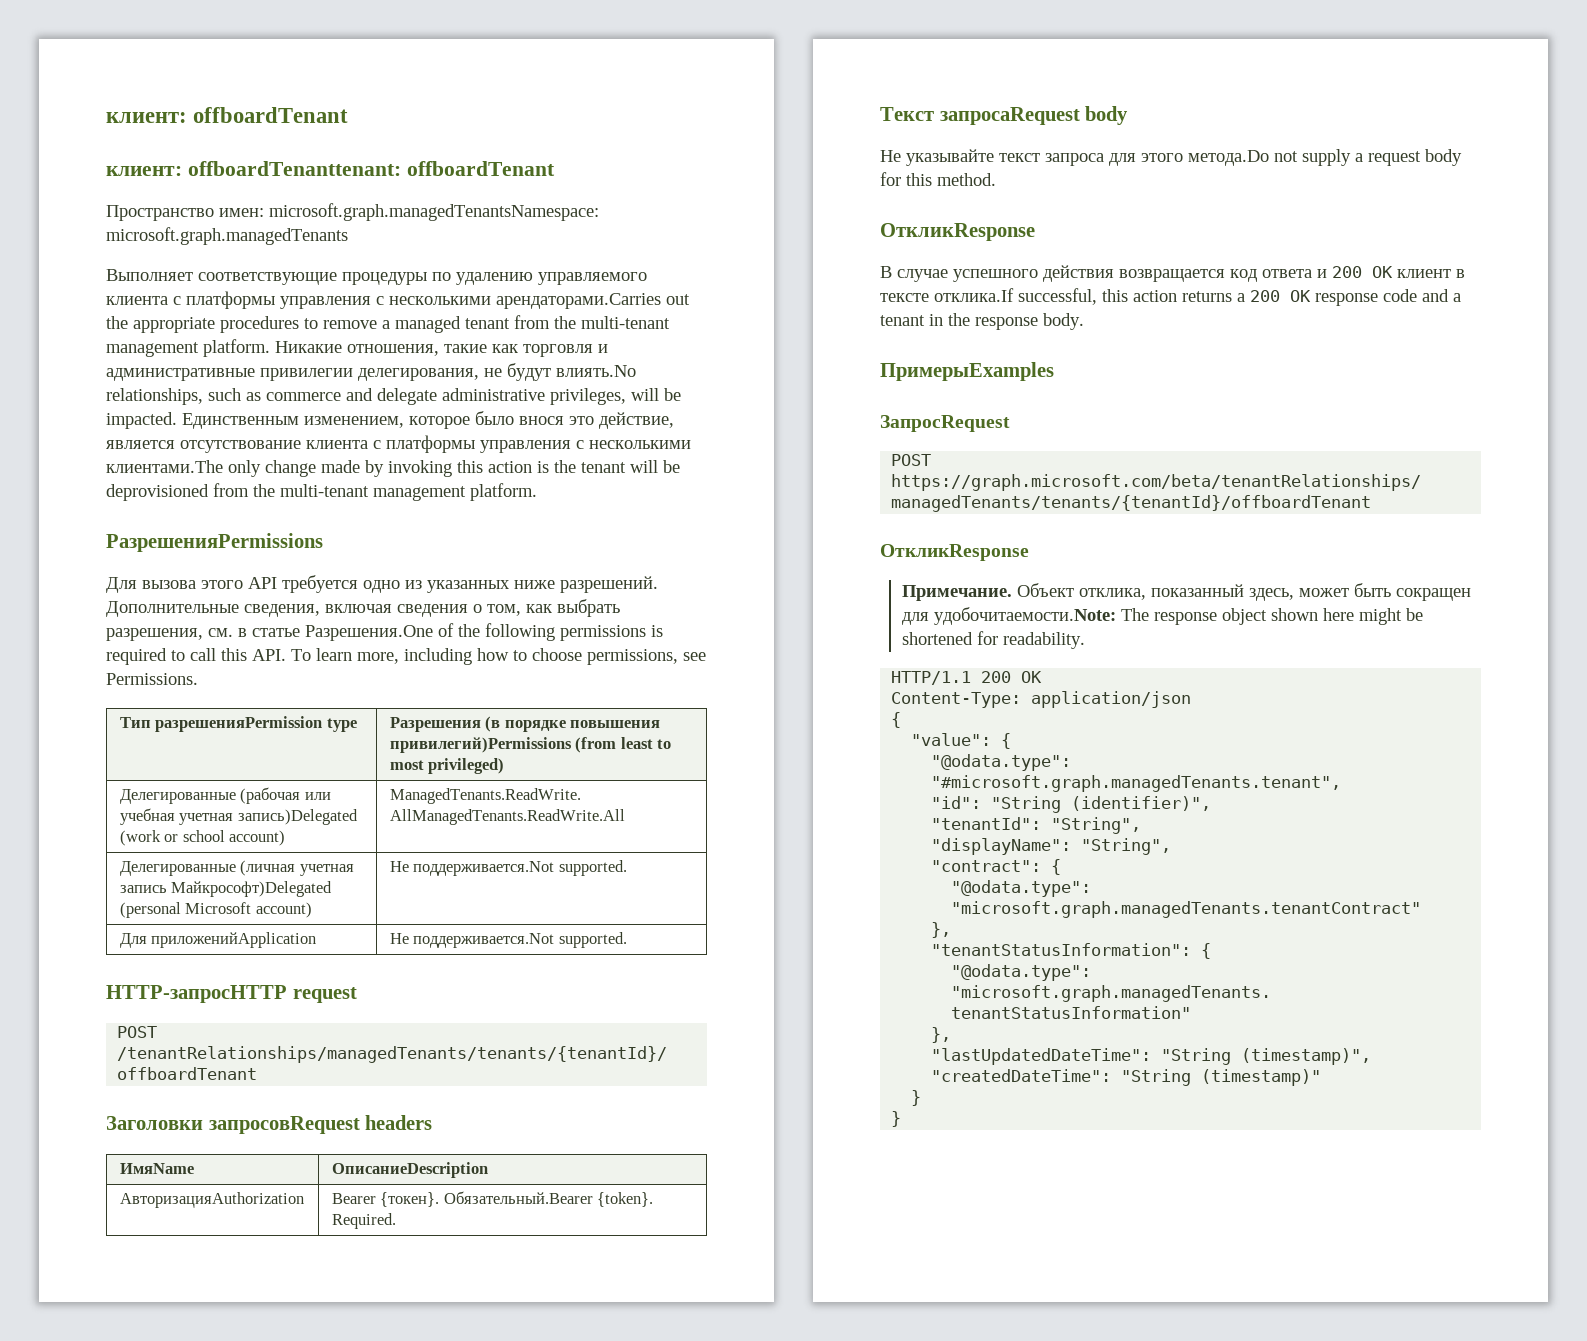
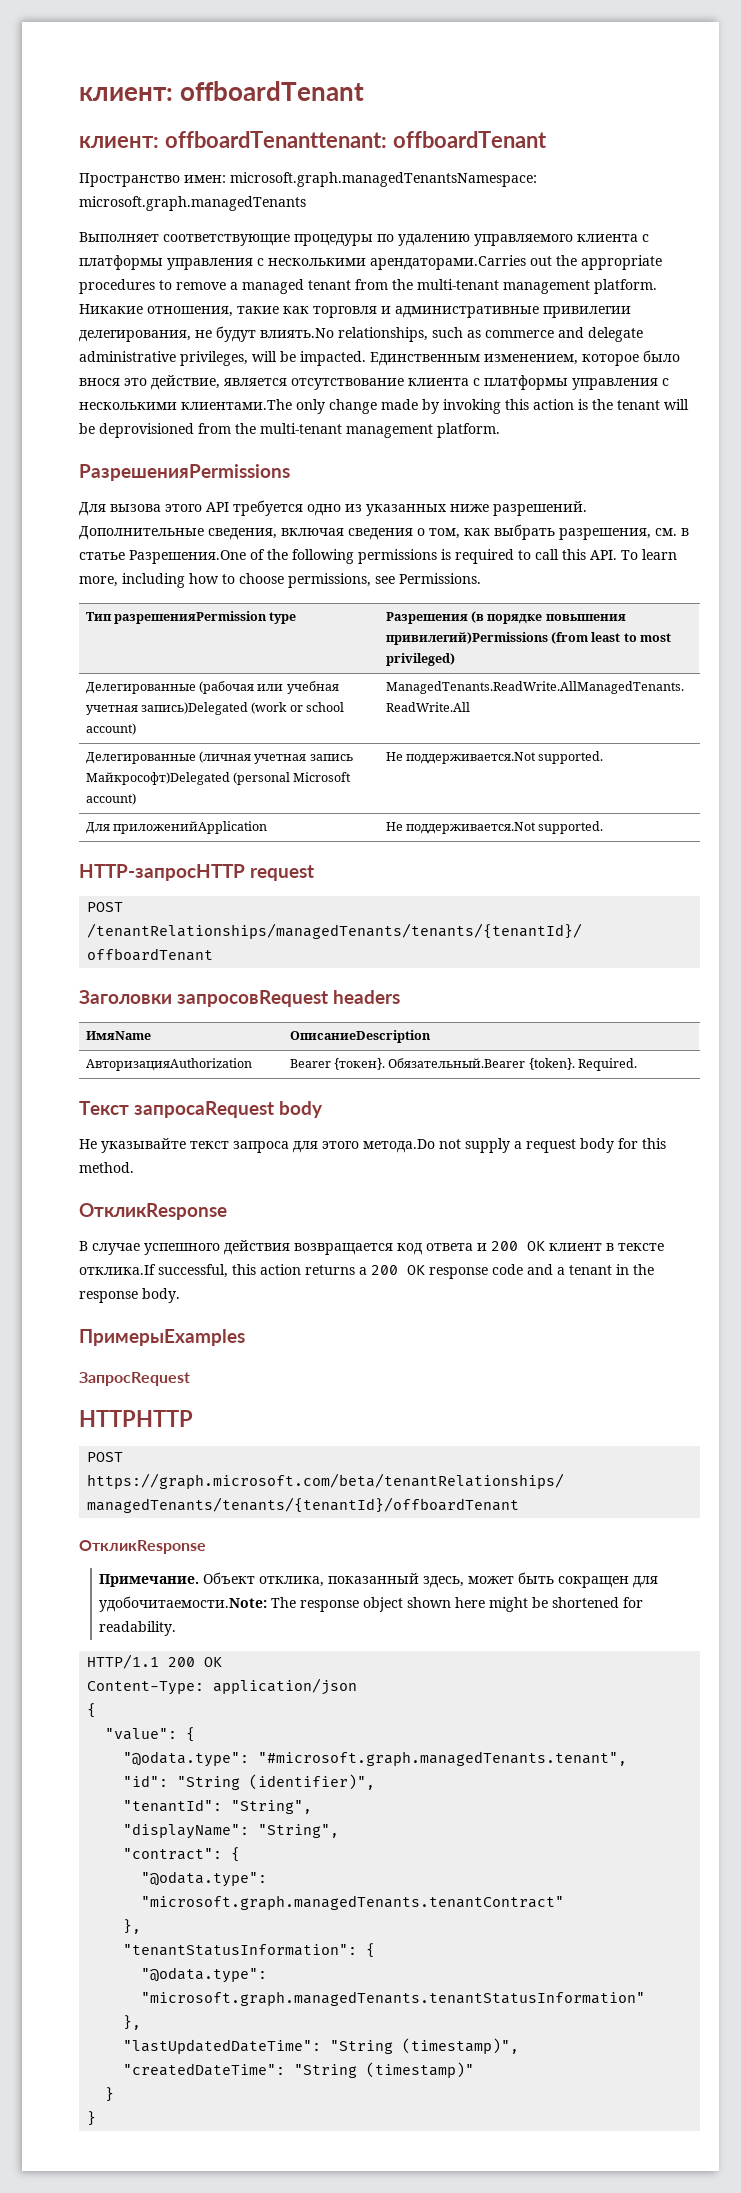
+ HTTPHTTP

